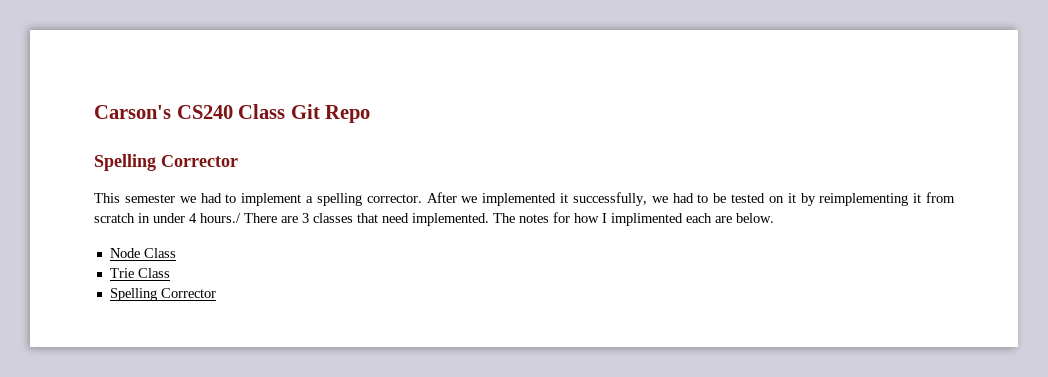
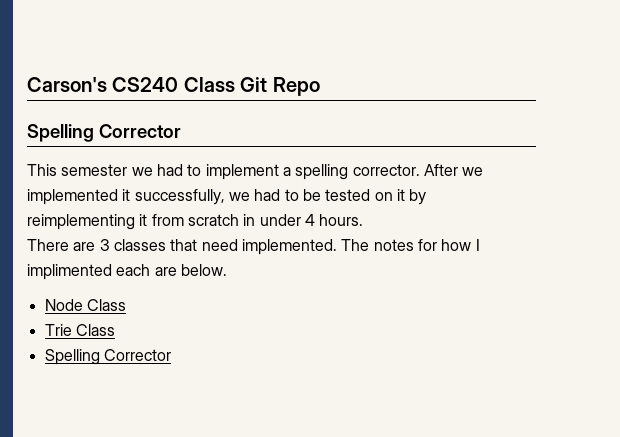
- After we implemented it successfully, we had to be tested on it by reimplementing it from scratch in under 4 hours./ There are 3 classes that need implemented.
+ After we implemented it successfully, we had to be tested on it by reimplementing it from scratch in under 4 hours.
+ There are 3 classes that need implemented.

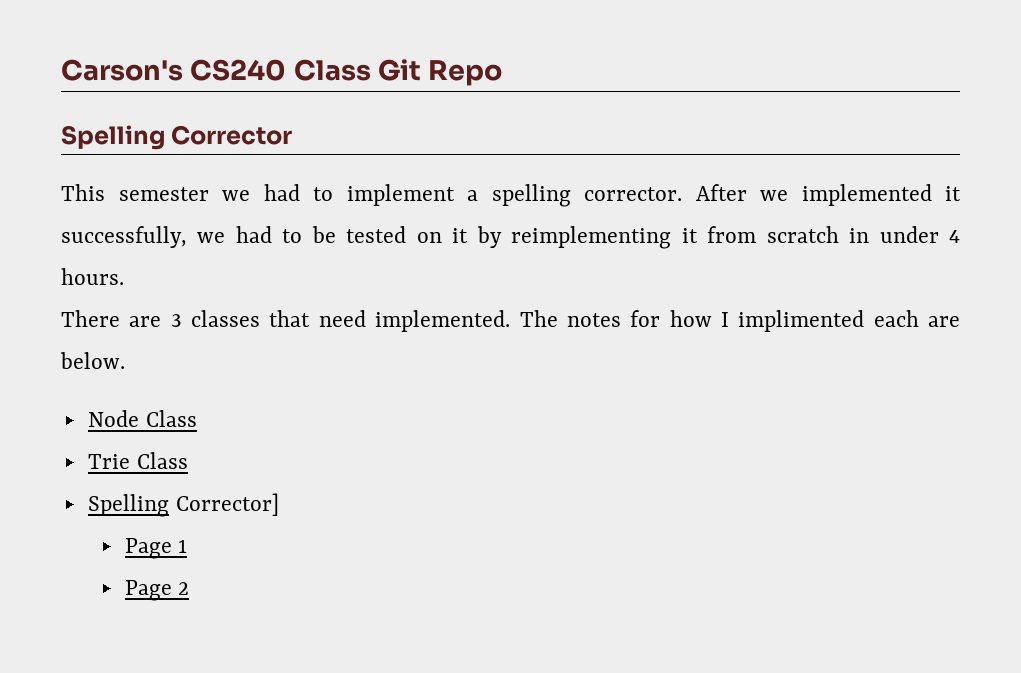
  Trie Class
- Spelling Corrector
+ Spelling Corrector]
+ Page 1
+ Page 2

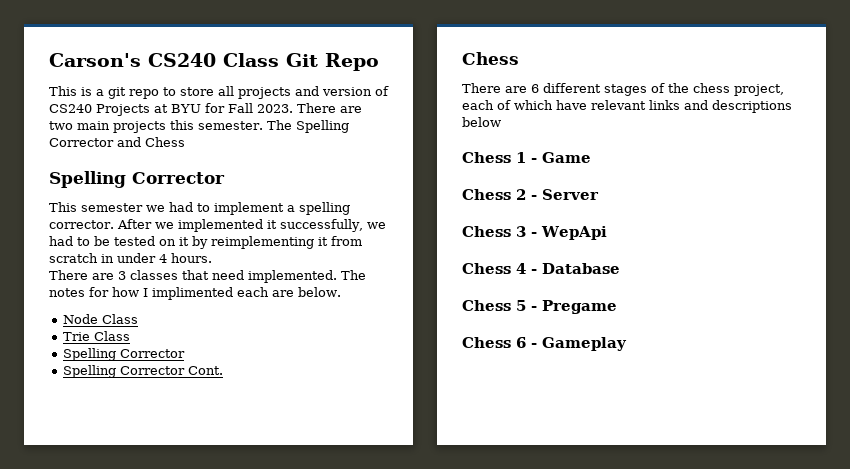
+ This is a git repo to store all projects and version of CS240 Projects at BYU for Fall 2023. There are two main projects this semester. The Spelling Corrector and Chess
  Trie Class
- Spelling Corrector]
- Page 1
- Page 2
+ Spelling Corrector
+ Spelling Corrector Cont.
+ Chess
+ There are 6 different stages of the chess project, each of which have relevant links and descriptions below
+ Chess 1 - Game
+ Chess 2 - Server
+ Chess 3 - WepApi
+ Chess 4 - Database
+ Chess 5 - Pregame
+ Chess 6 - Gameplay

